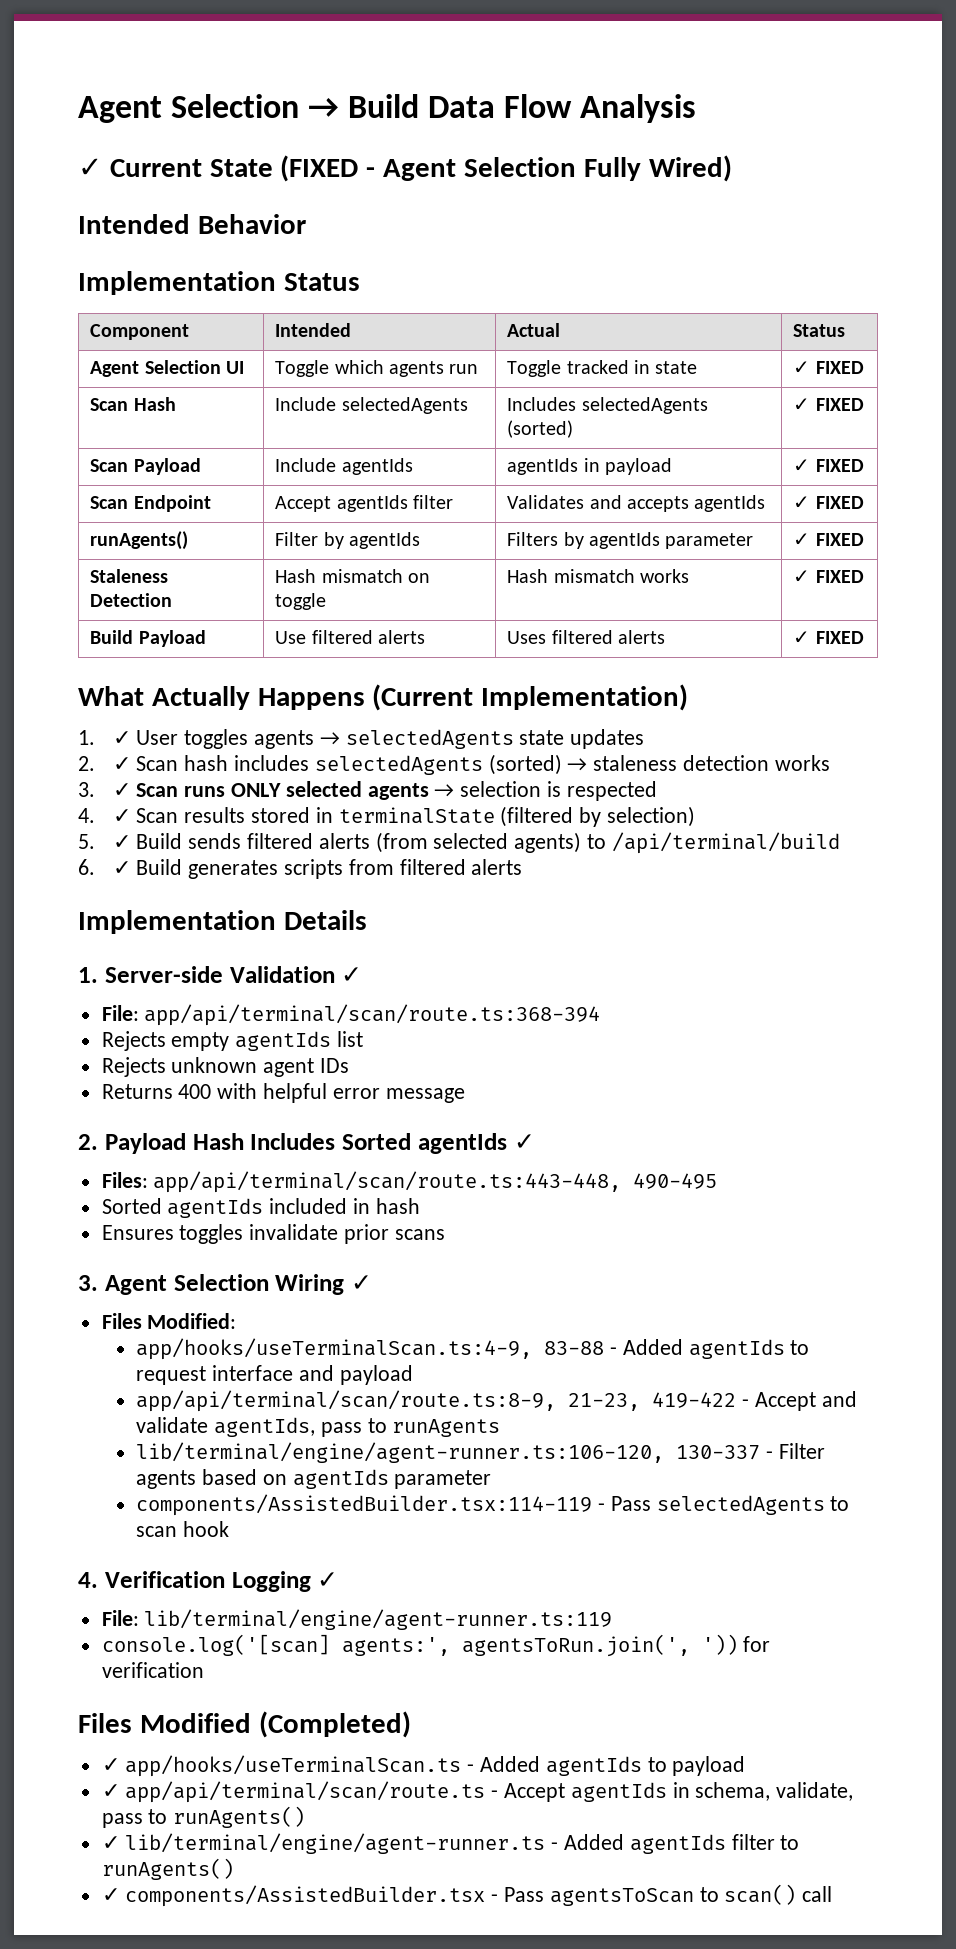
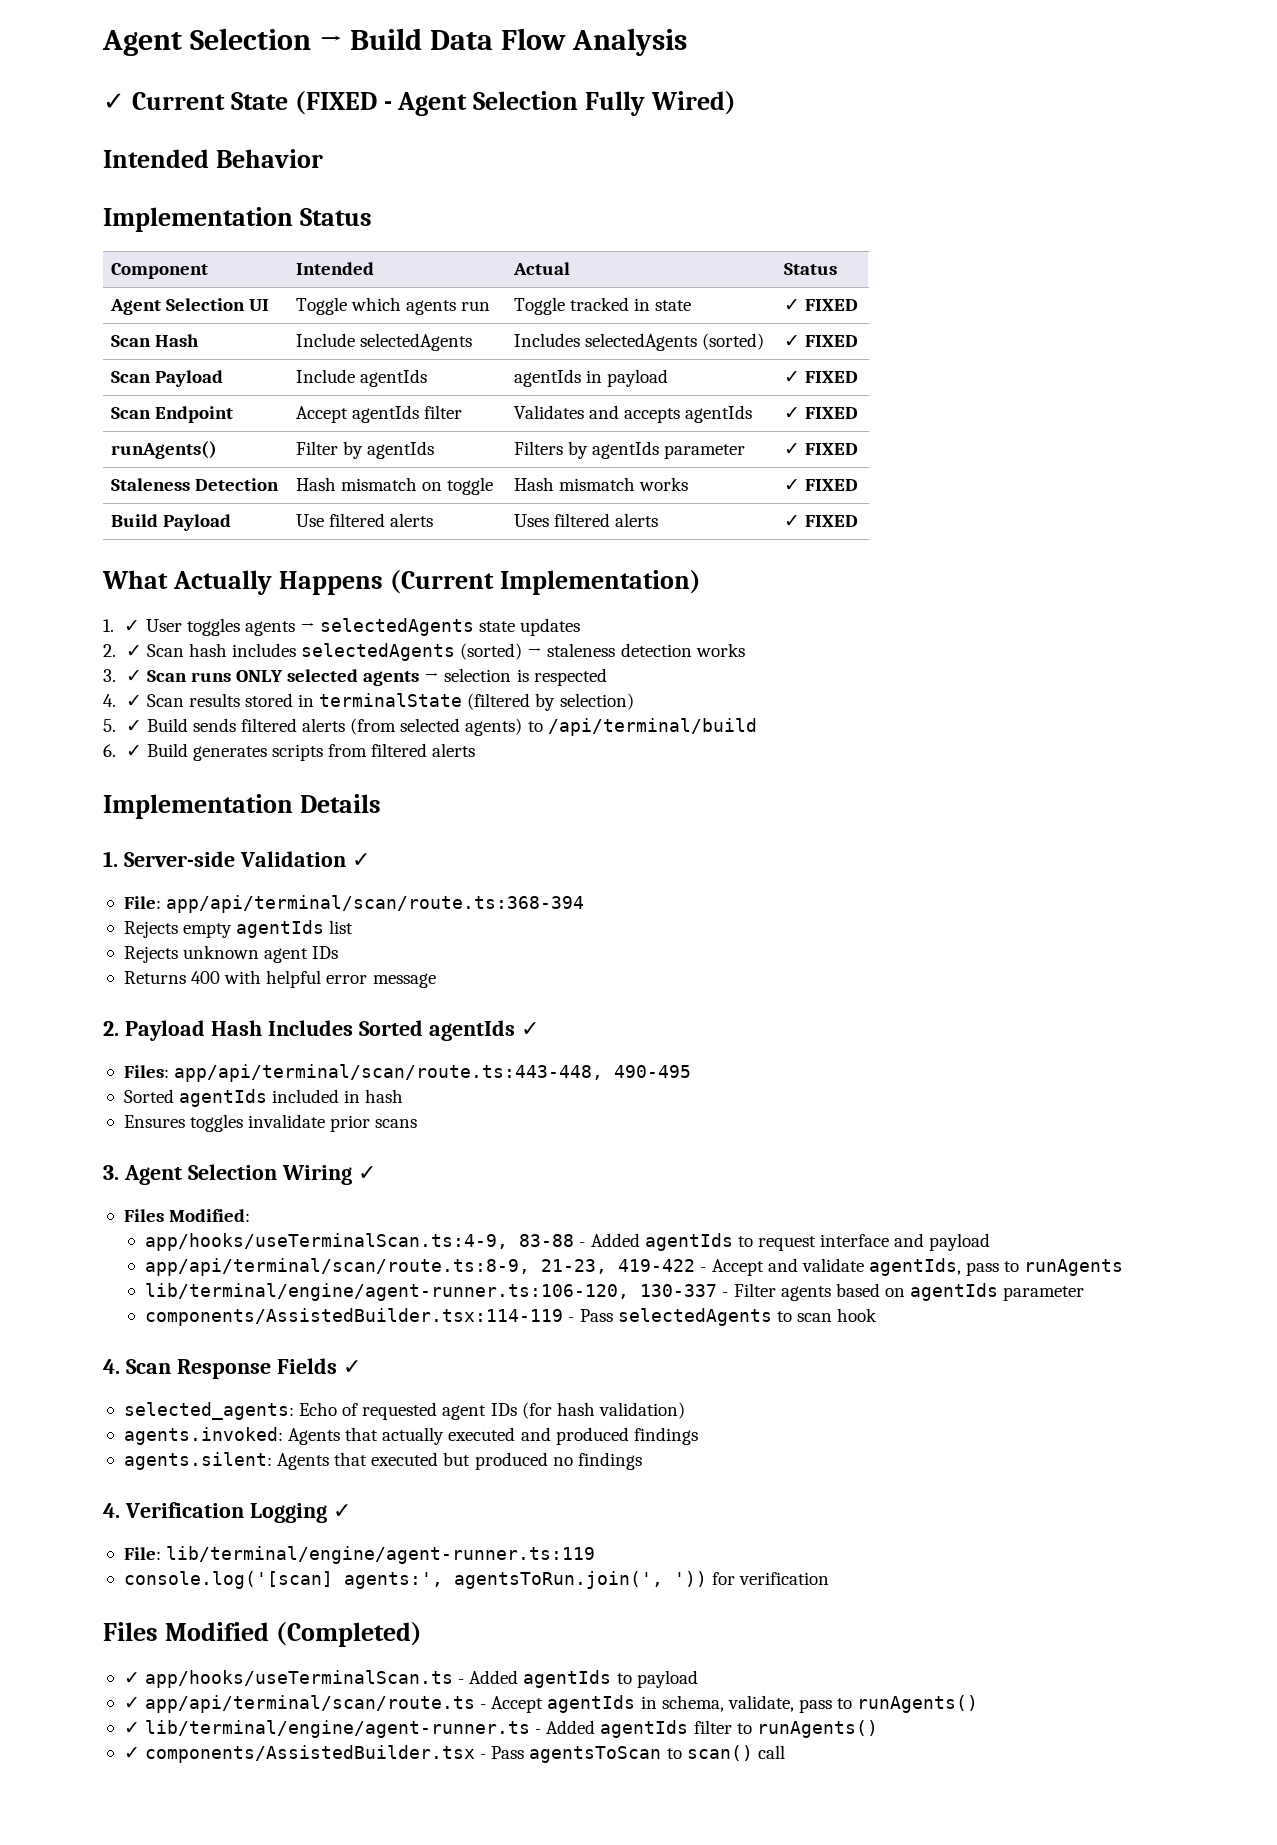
+ 4. Scan Response Fields ✓
+ selected_agents: Echo of requested agent IDs (for hash validation)
+ agents.invoked: Agents that actually executed and produced findings
+ agents.silent: Agents that executed but produced no findings

